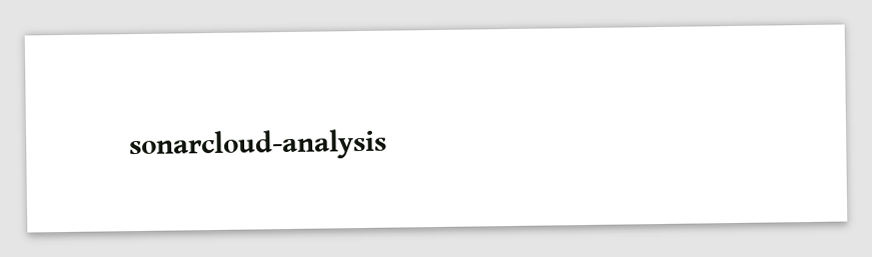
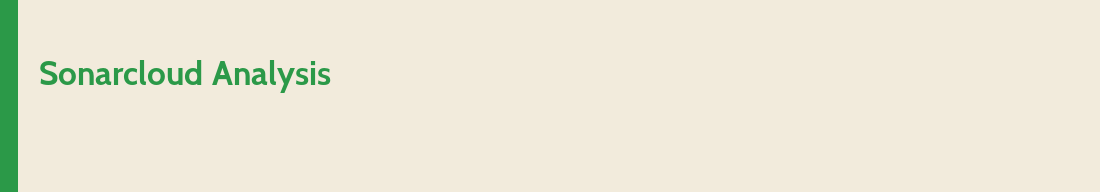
- sonarcloud-analysis
+ Sonarcloud Analysis

